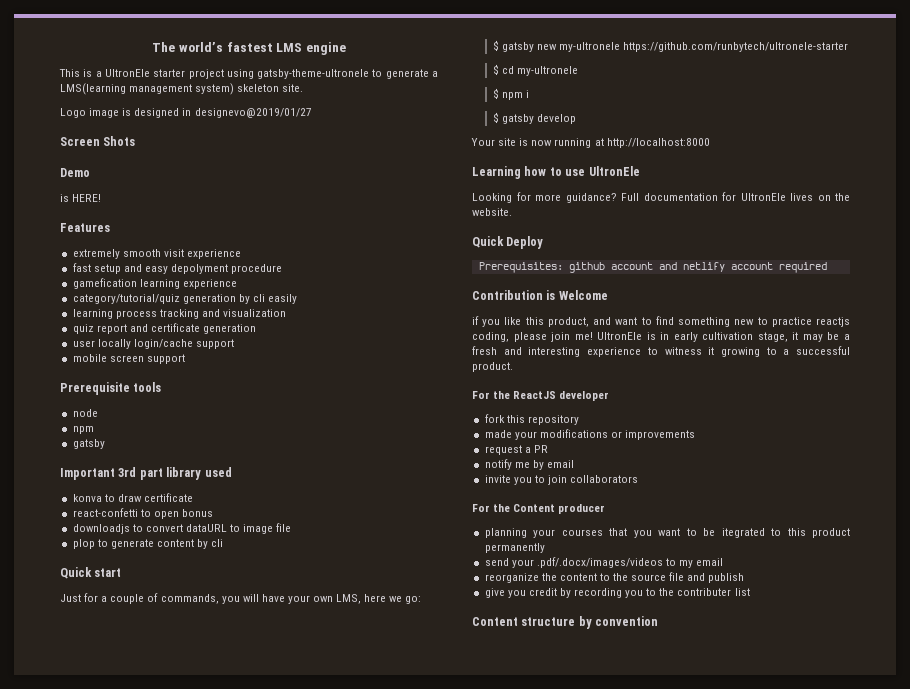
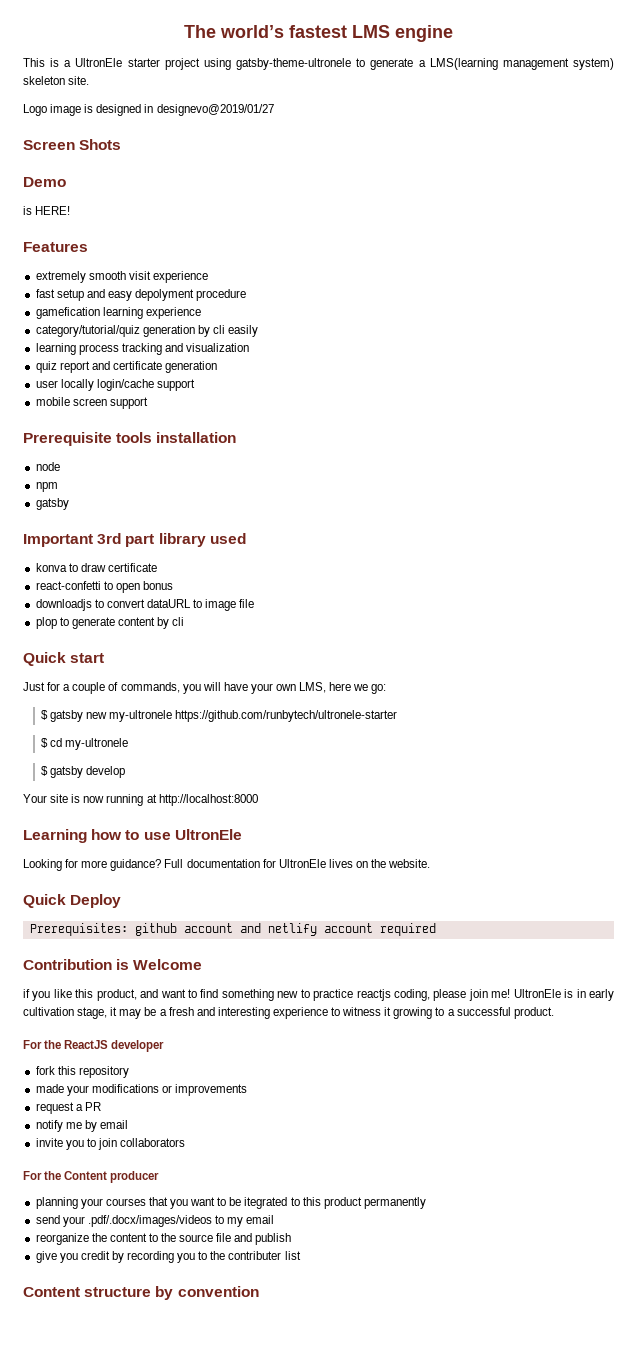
- Prerequisite tools
+ Prerequisite tools installation
- $ npm i

